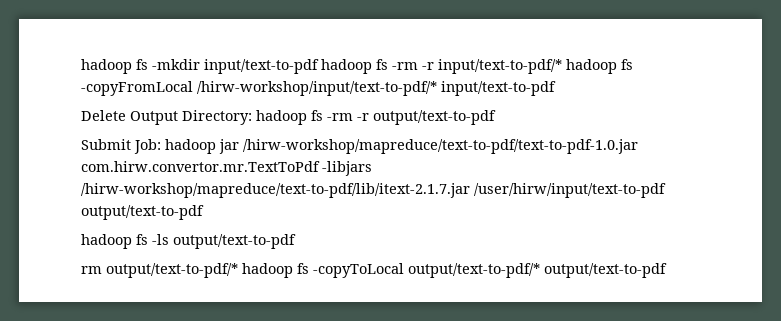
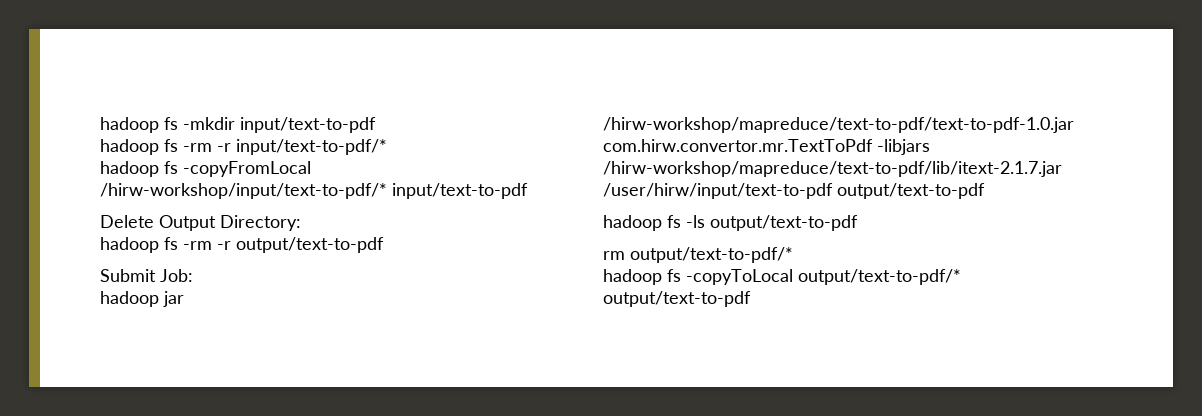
- hadoop fs -mkdir input/text-to-pdf hadoop fs -rm -r input/text-to-pdf/* hadoop fs -copyFromLocal /hirw-workshop/input/text-to-pdf/* input/text-to-pdf
+ hadoop fs -mkdir input/text-to-pdf
+ hadoop fs -rm -r input/text-to-pdf/*
+ hadoop fs -copyFromLocal /hirw-workshop/input/text-to-pdf/* input/text-to-pdf
- Delete Output Directory: hadoop fs -rm -r output/text-to-pdf
+ Delete Output Directory:
+ hadoop fs -rm -r output/text-to-pdf
- Submit Job: hadoop jar /hirw-workshop/mapreduce/text-to-pdf/text-to-pdf-1.0.jar com.hirw.convertor.mr.TextToPdf -libjars /hirw-workshop/mapreduce/text-to-pdf/lib/itext-2.1.7.jar /user/hirw/input/text-to-pdf output/text-to-pdf
+ Submit Job:
+ hadoop jar /hirw-workshop/mapreduce/text-to-pdf/text-to-pdf-1.0.jar com.hirw.convertor.mr.TextToPdf -libjars /hirw-workshop/mapreduce/text-to-pdf/lib/itext-2.1.7.jar /user/hirw/input/text-to-pdf output/text-to-pdf
- rm output/text-to-pdf/* hadoop fs -copyToLocal output/text-to-pdf/* output/text-to-pdf
+ rm output/text-to-pdf/*
+ hadoop fs -copyToLocal output/text-to-pdf/* output/text-to-pdf

